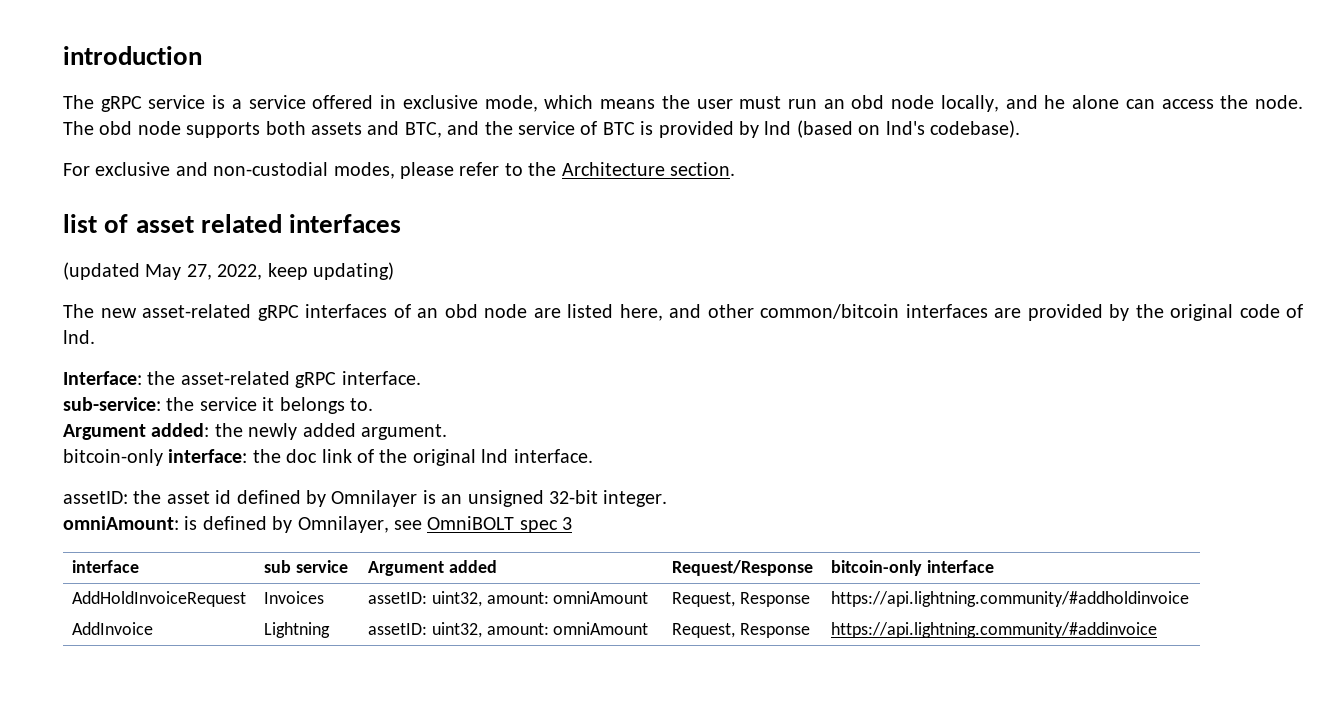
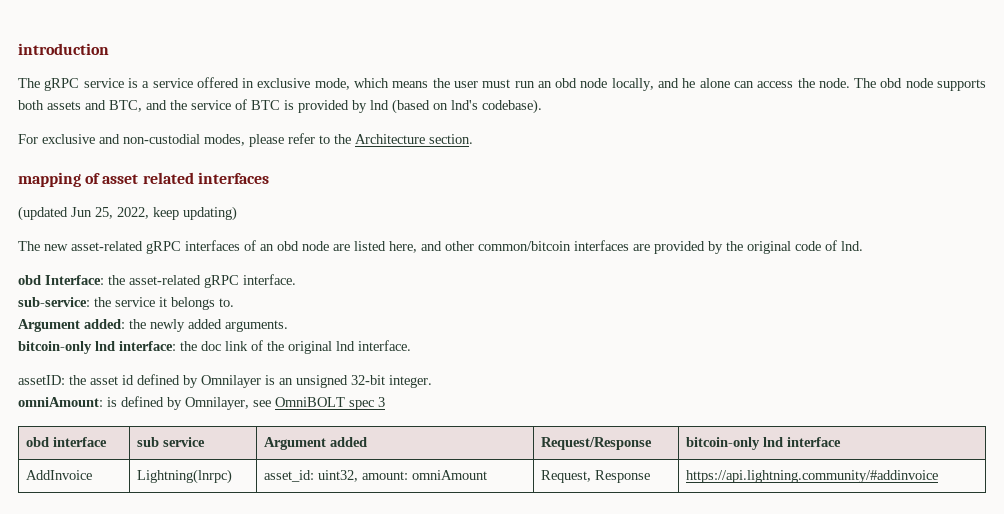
- list of asset related interfaces
+ mapping of asset related interfaces
- (updated May 27, 2022, keep updating)
+ (updated Jun 25, 2022, keep updating)
- Interface: the asset-related gRPC interface.
+ obd Interface: the asset-related gRPC interface.
- Argument added: the newly added argument.
- bitcoin-only interface: the doc link of the original lnd interface.
+ Argument added: the newly added arguments.
+ bitcoin-only lnd interface: the doc link of the original lnd interface.
- interface | sub service | Argument added | Request/Response | bitcoin-only interface
- AddHoldInvoiceRequest | Invoices | assetID: uint32, amount: omniAmount | Request, Response | https://api.lightning.community/#addholdinvoice
+ obd interface | sub service | Argument added | Request/Response | bitcoin-only lnd interface
- AddInvoice | Lightning | assetID: uint32, amount: omniAmount | Request, Response | https://api.lightning.community/#addinvoice
+ AddInvoice | Lightning(lnrpc) | asset_id: uint32, amount: omniAmount | Request, Response | https://api.lightning.community/#addinvoice

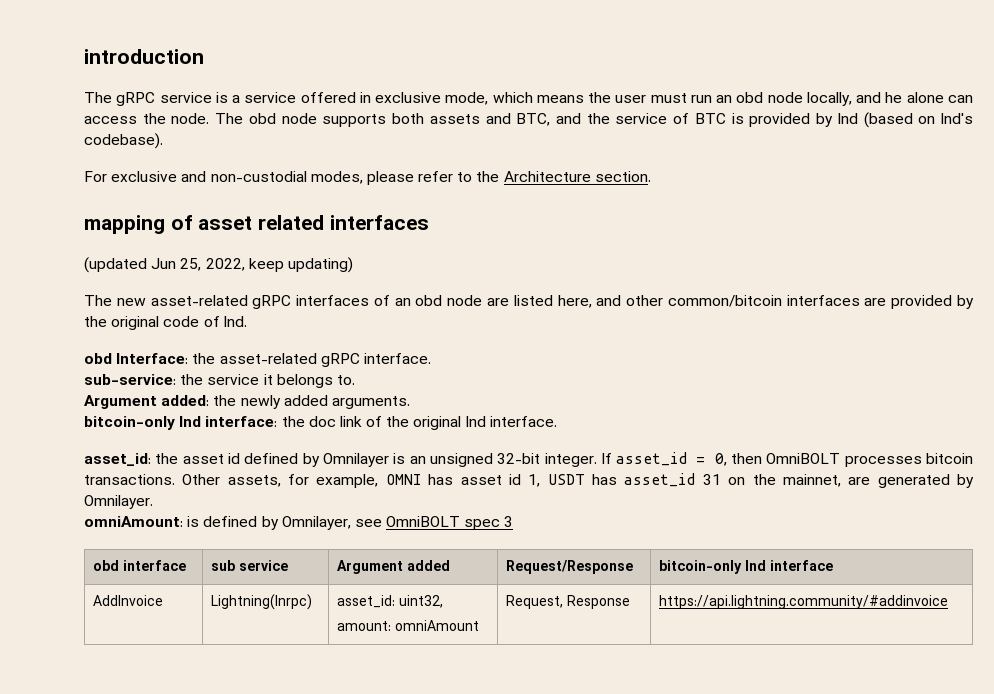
- assetID: the asset id defined by Omnilayer is an unsigned 32-bit integer.
+ asset_id: the asset id defined by Omnilayer is an unsigned 32-bit integer. If asset_id = 0, then OmniBOLT processes bitcoin transactions. Other assets, for example, OMNI has asset id 1, USDT has asset_id 31 on the mainnet, are generated by Omnilayer.
- AddInvoice | Lightning(lnrpc) | asset_id: uint32, amount: omniAmount | Request, Response | https://api.lightning.community/#addinvoice
+ AddInvoice | Lightning(lnrpc) | asset_id: uint32,
+ amount: omniAmount | Request, Response | https://api.lightning.community/#addinvoice

